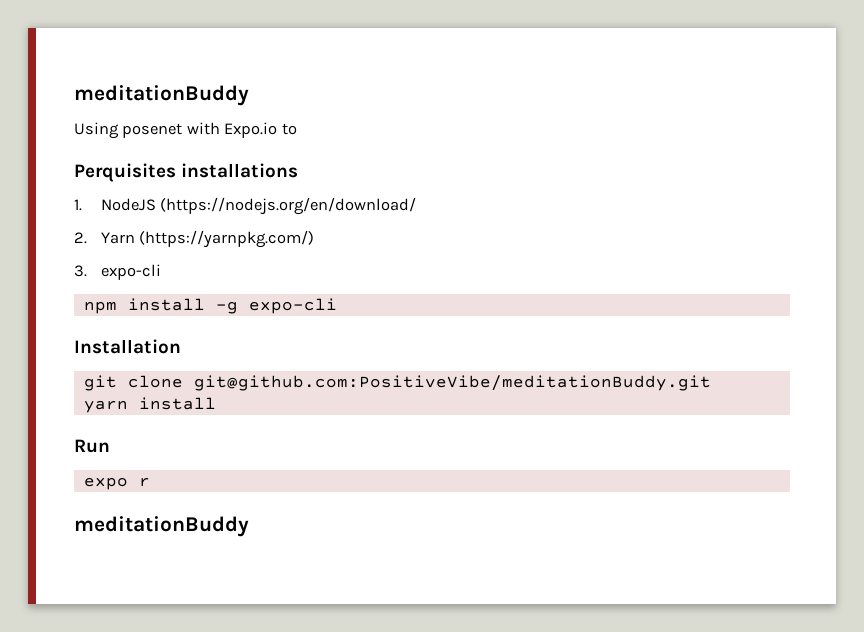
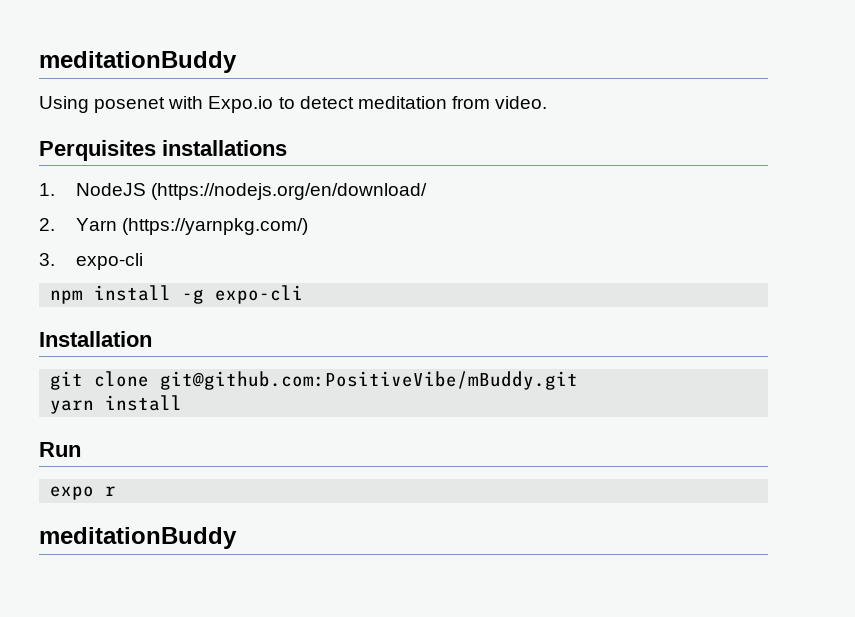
- Using posenet with Expo.io to
+ Using posenet with Expo.io to detect meditation from video.
- git clone git@github.com:PositiveVibe/meditationBuddy.git
+ git clone git@github.com:PositiveVibe/mBuddy.git

